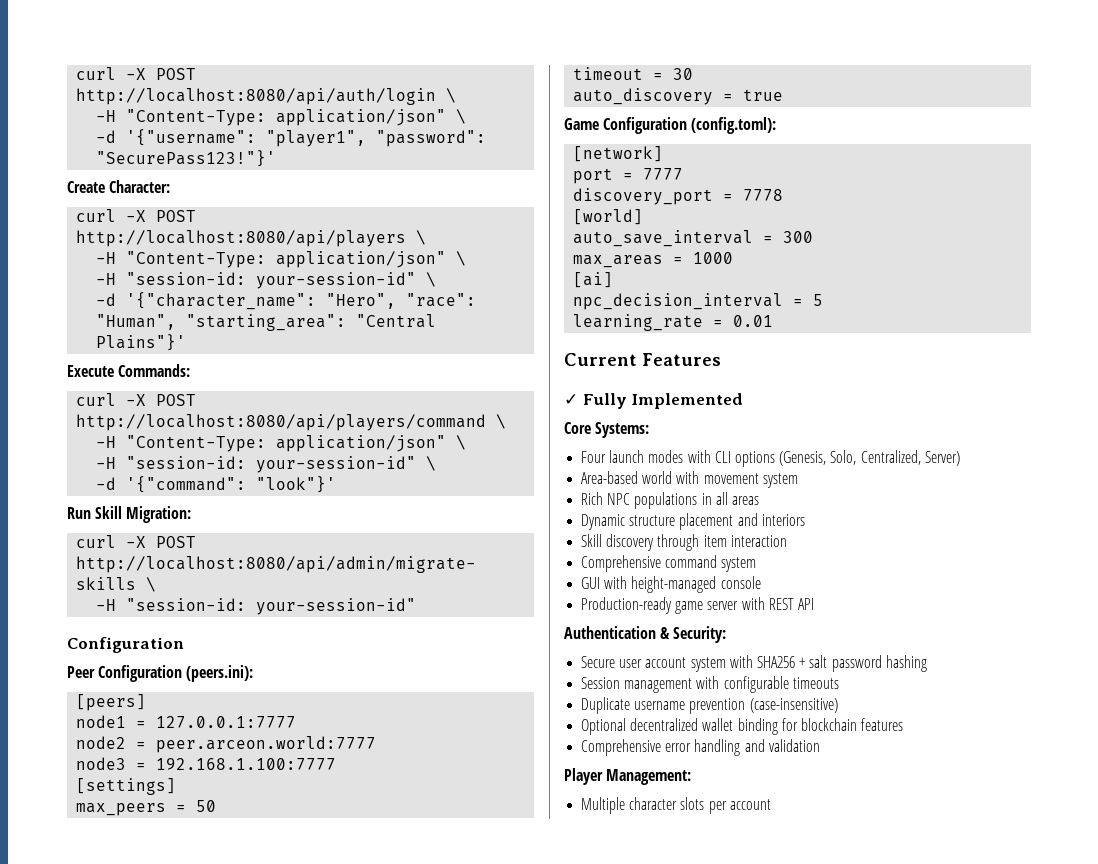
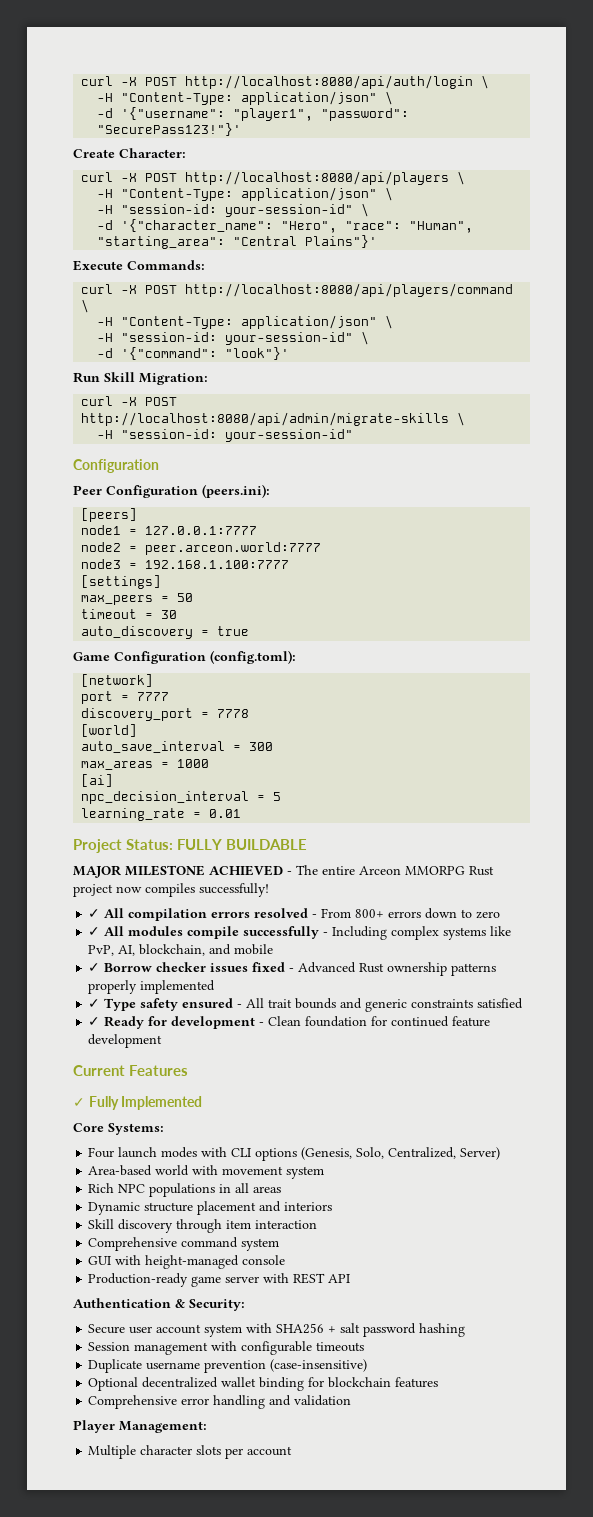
+ Project Status: FULLY BUILDABLE
+ MAJOR MILESTONE ACHIEVED - The entire Arceon MMORPG Rust project now compiles successfully!
+ ✓ All compilation errors resolved - From 800+ errors down to zero
+ ✓ All modules compile successfully - Including complex systems like PvP, AI, blockchain, and mobile
+ ✓ Borrow checker issues fixed - Advanced Rust ownership patterns properly implemented
+ ✓ Type safety ensured - All trait bounds and generic constraints satisfied
+ ✓ Ready for development - Clean foundation for continued feature development

